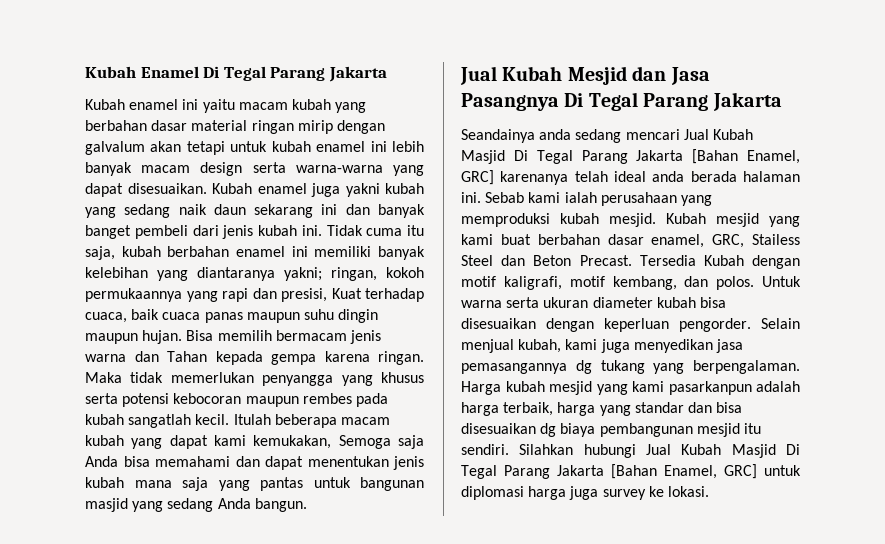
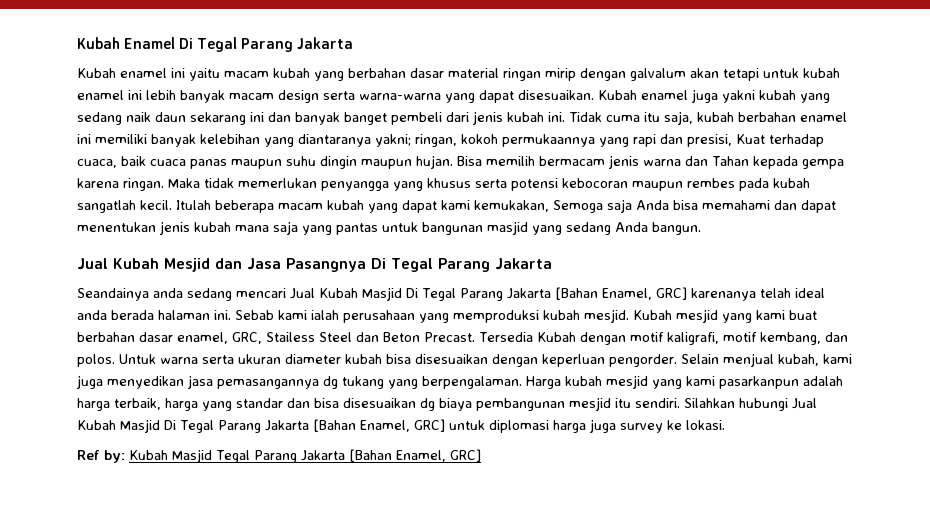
+ Ref by: Kubah Masjid Tegal Parang Jakarta [Bahan Enamel, GRC]

